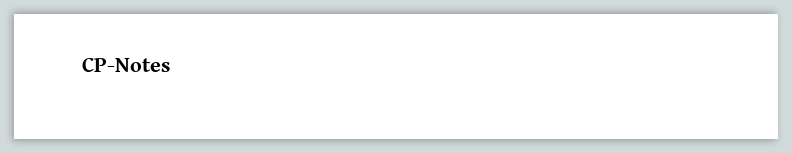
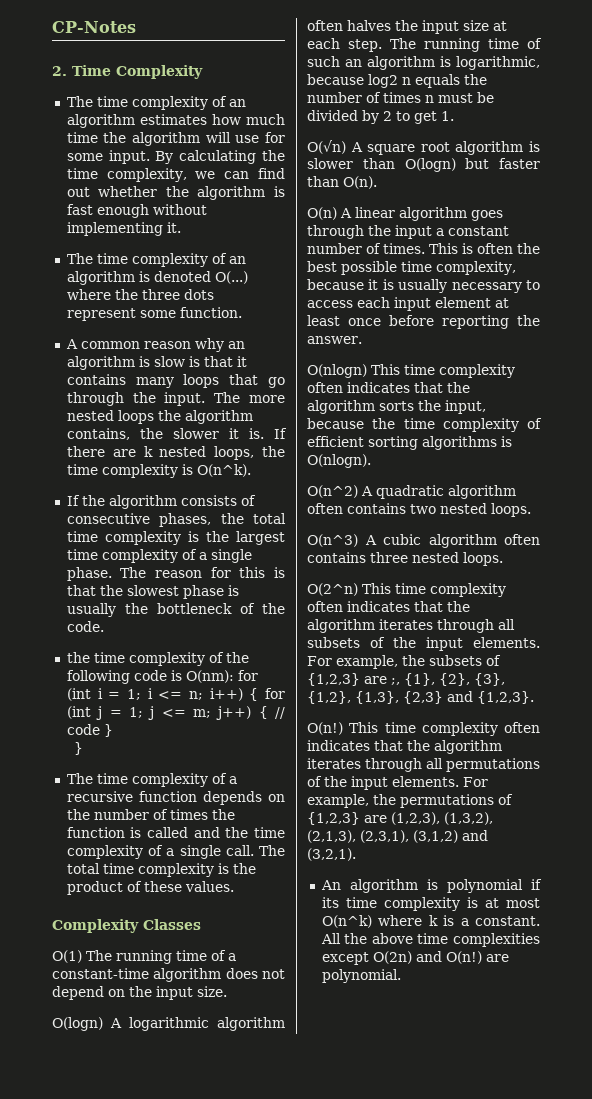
+ 2. Time Complexity
+ The time complexity of an algorithm estimates how much time the algorithm will use for some input. By calculating the time complexity, we can find out whether the algorithm is fast enough without implementing it.
+ The time complexity of an algorithm is denoted O(...) where the three dots represent some function.
+ A common reason why an algorithm is slow is that it contains many loops that go through the input. The more nested loops the algorithm contains, the slower it is. If there are k nested loops, the time complexity is O(n^k).
+ If the algorithm consists of consecutive phases, the total time complexity is the largest time complexity of a single phase. The reason for this is that the slowest phase is usually the bottleneck of the code.
+ the time complexity of the following code is O(nm): for (int i = 1; i <= n; i++) { for (int j = 1; j <= m; j++) { // code }
+ }
+ The time complexity of a recursive function depends on the number of times the function is called and the time complexity of a single call. The total time complexity is the product of these values.
+ Complexity Classes
+ O(1) The running time of a constant-time algorithm does not depend on the input size.
+ O(logn) A logarithmic algorithm often halves the input size at each step. The running time of such an algorithm is logarithmic, because log2 n equals the number of times n must be divided by 2 to get 1.
+ O(√n) A square root algorithm is slower than O(logn) but faster than O(n).
+ O(n) A linear algorithm goes through the input a constant number of times. This is often the best possible time complexity, because it is usually necessary to access each input element at least once before reporting the answer.
+ O(nlogn) This time complexity often indicates that the algorithm sorts the input, because the time complexity of efficient sorting algorithms is O(nlogn).
+ O(n^2) A quadratic algorithm often contains two nested loops.
+ O(n^3) A cubic algorithm often contains three nested loops.
+ O(2^n) This time complexity often indicates that the algorithm iterates through all subsets of the input elements. For example, the subsets of {1,2,3} are ;, {1}, {2}, {3}, {1,2}, {1,3}, {2,3} and {1,2,3}.
+ O(n!) This time complexity often indicates that the algorithm iterates through all permutations of the input elements. For example, the permutations of {1,2,3} are (1,2,3), (1,3,2), (2,1,3), (2,3,1), (3,1,2) and (3,2,1).
+ An algorithm is polynomial if its time complexity is at most O(n^k) where k is a constant. All the above time complexities except O(2n) and O(n!) are polynomial.

